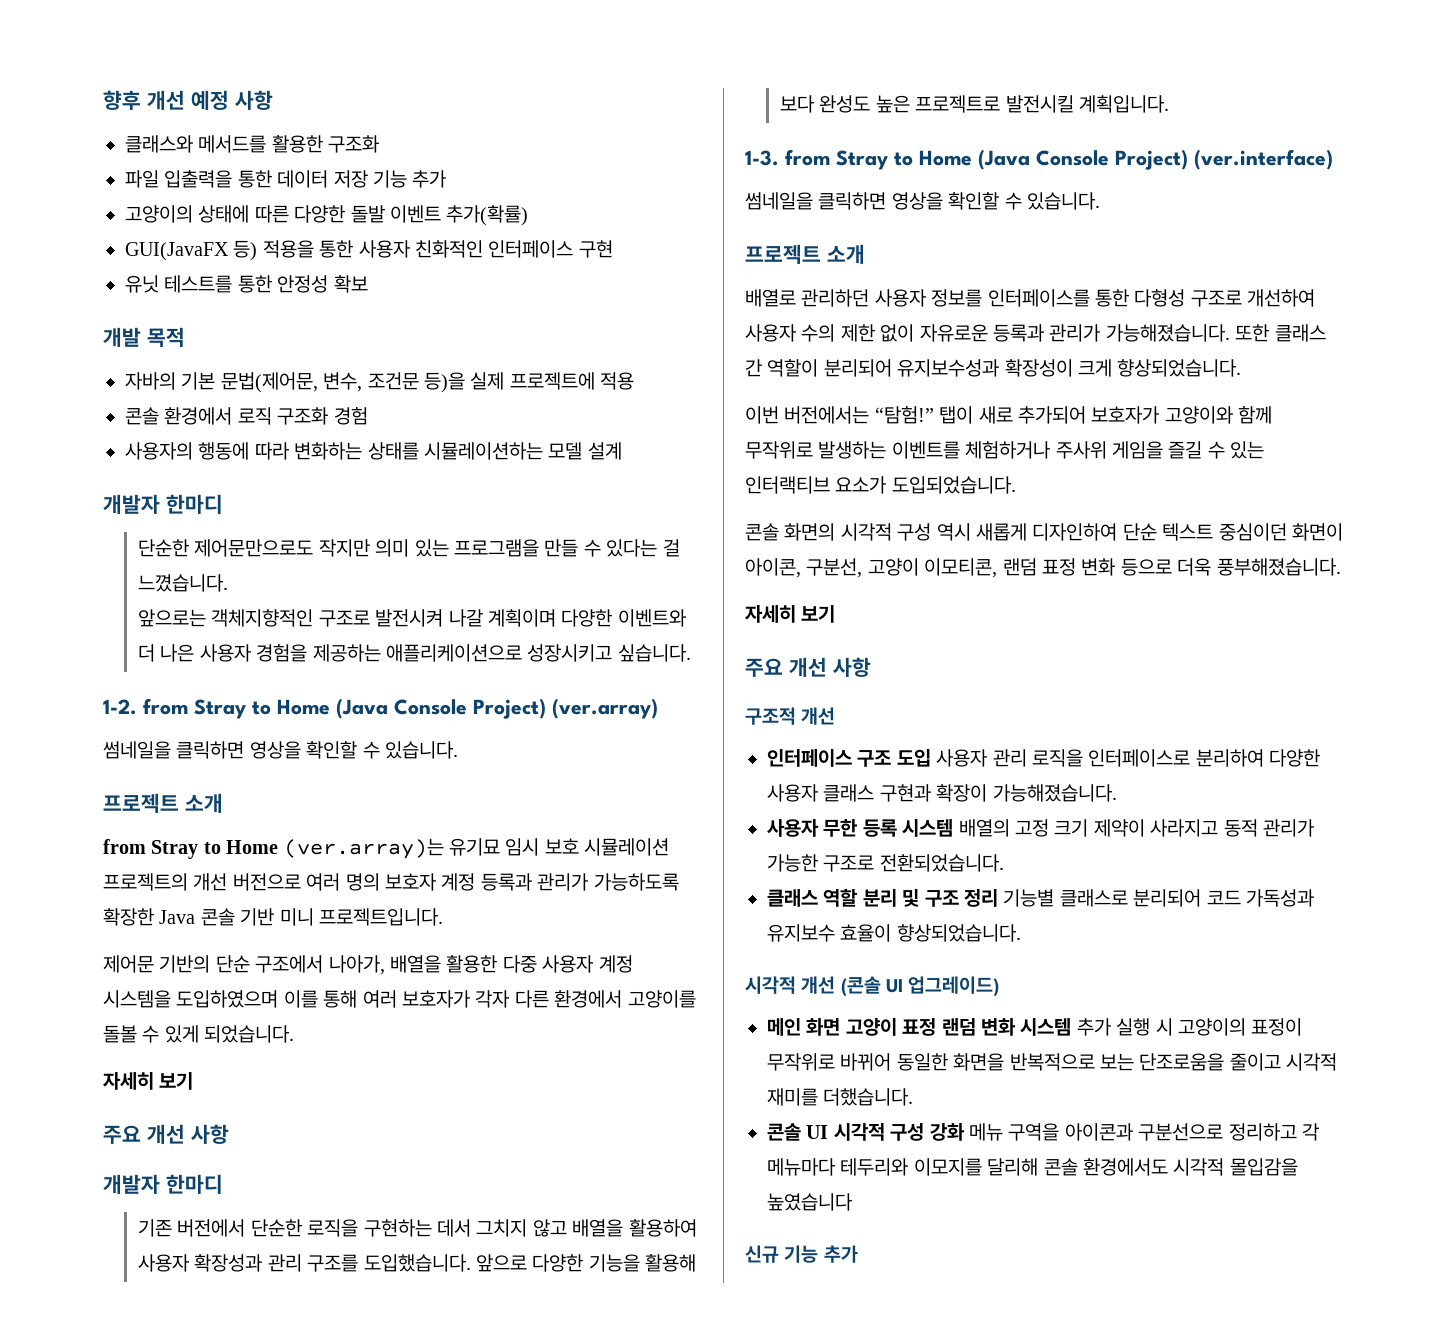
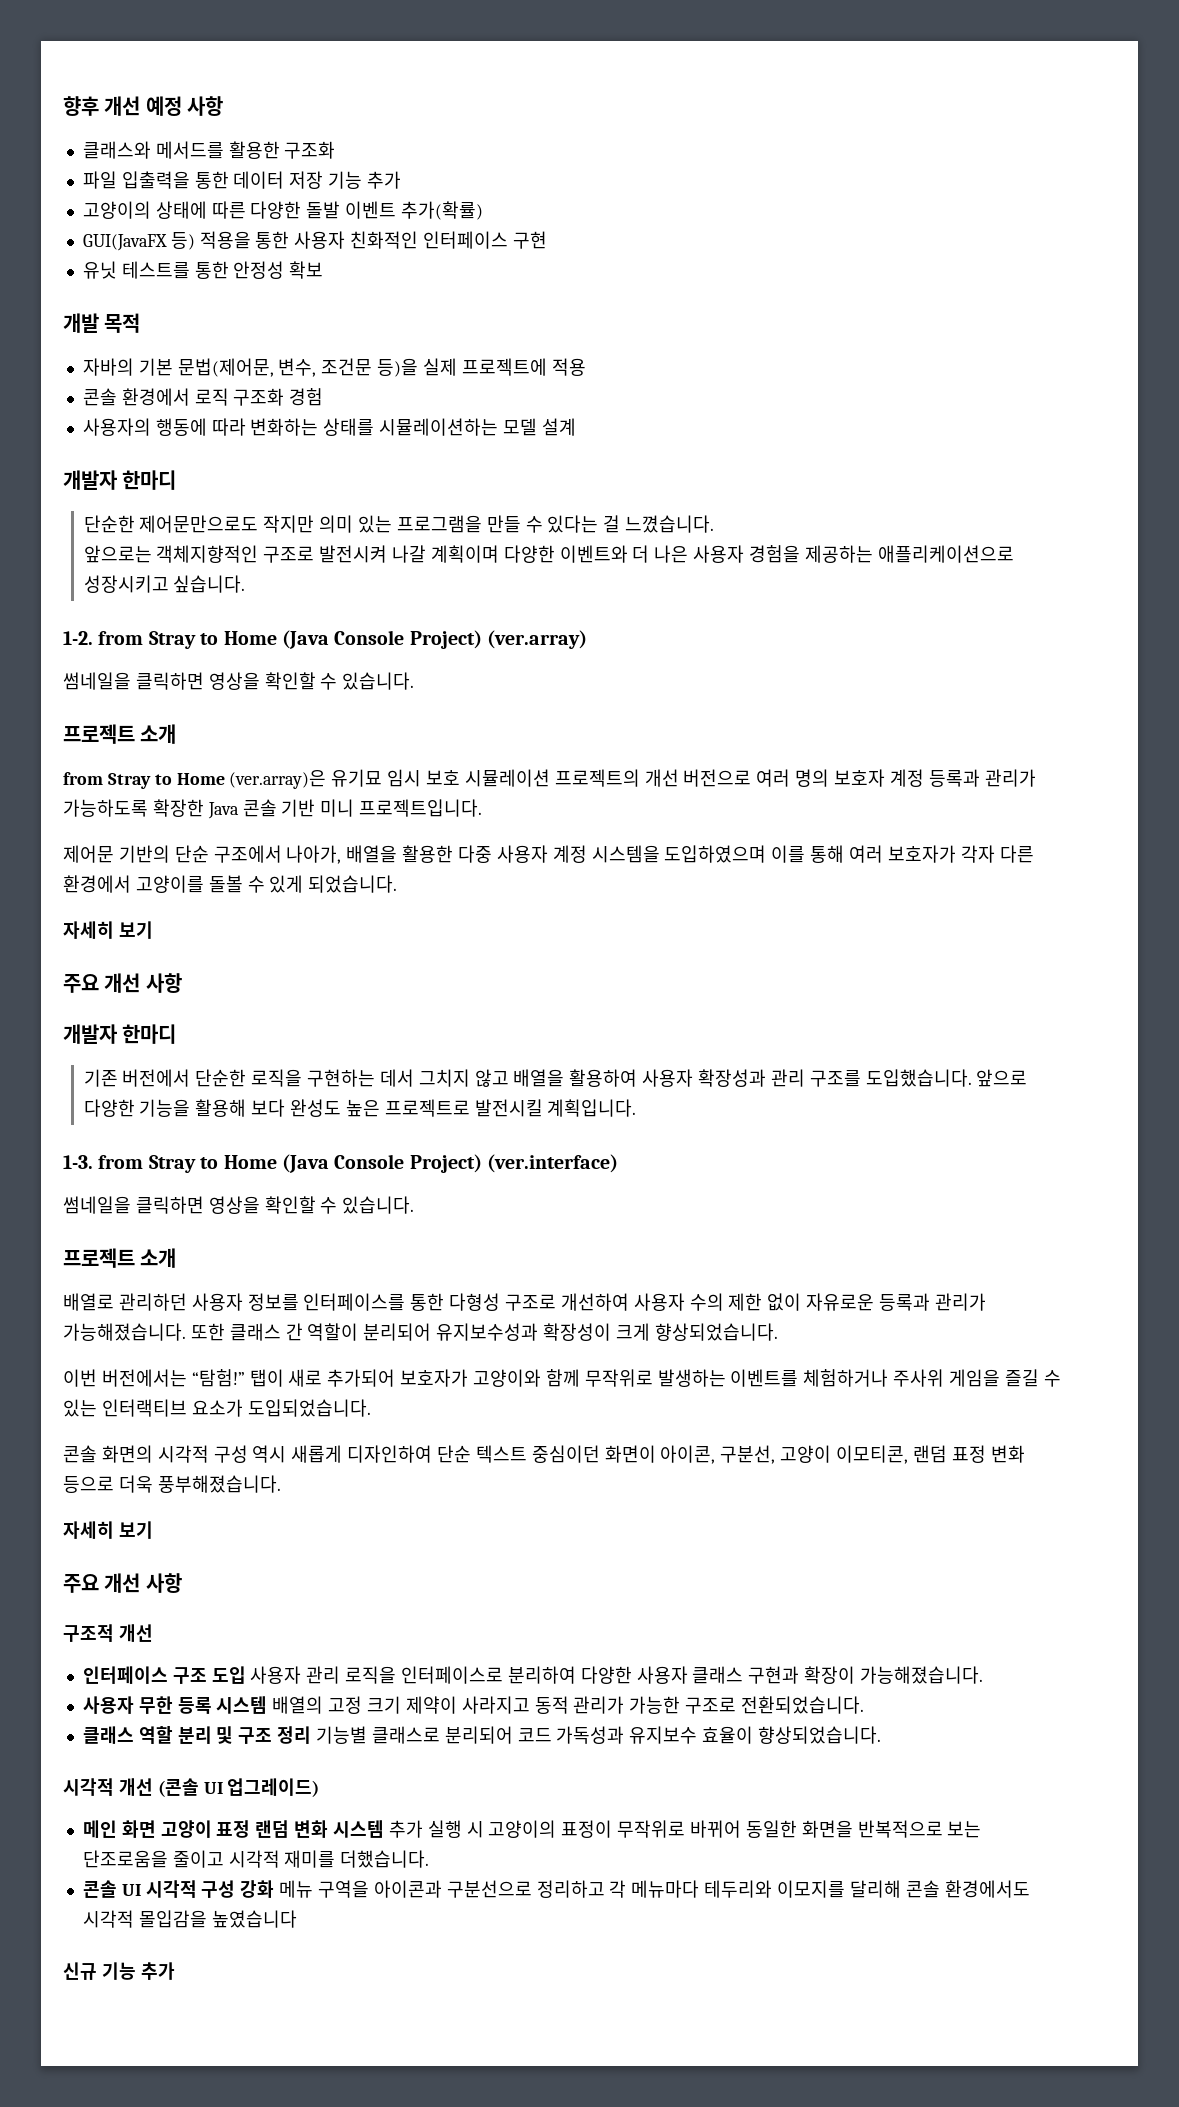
- from Stray to Home (ver.array)는 유기묘 임시 보호 시뮬레이션 프로젝트의 개선 버전으로 여러 명의 보호자 계정 등록과 관리가 가능하도록 확장한 Java 콘솔 기반 미니 프로젝트입니다.
+ from Stray to Home (ver.array)은 유기묘 임시 보호 시뮬레이션 프로젝트의 개선 버전으로 여러 명의 보호자 계정 등록과 관리가 가능하도록 확장한 Java 콘솔 기반 미니 프로젝트입니다.

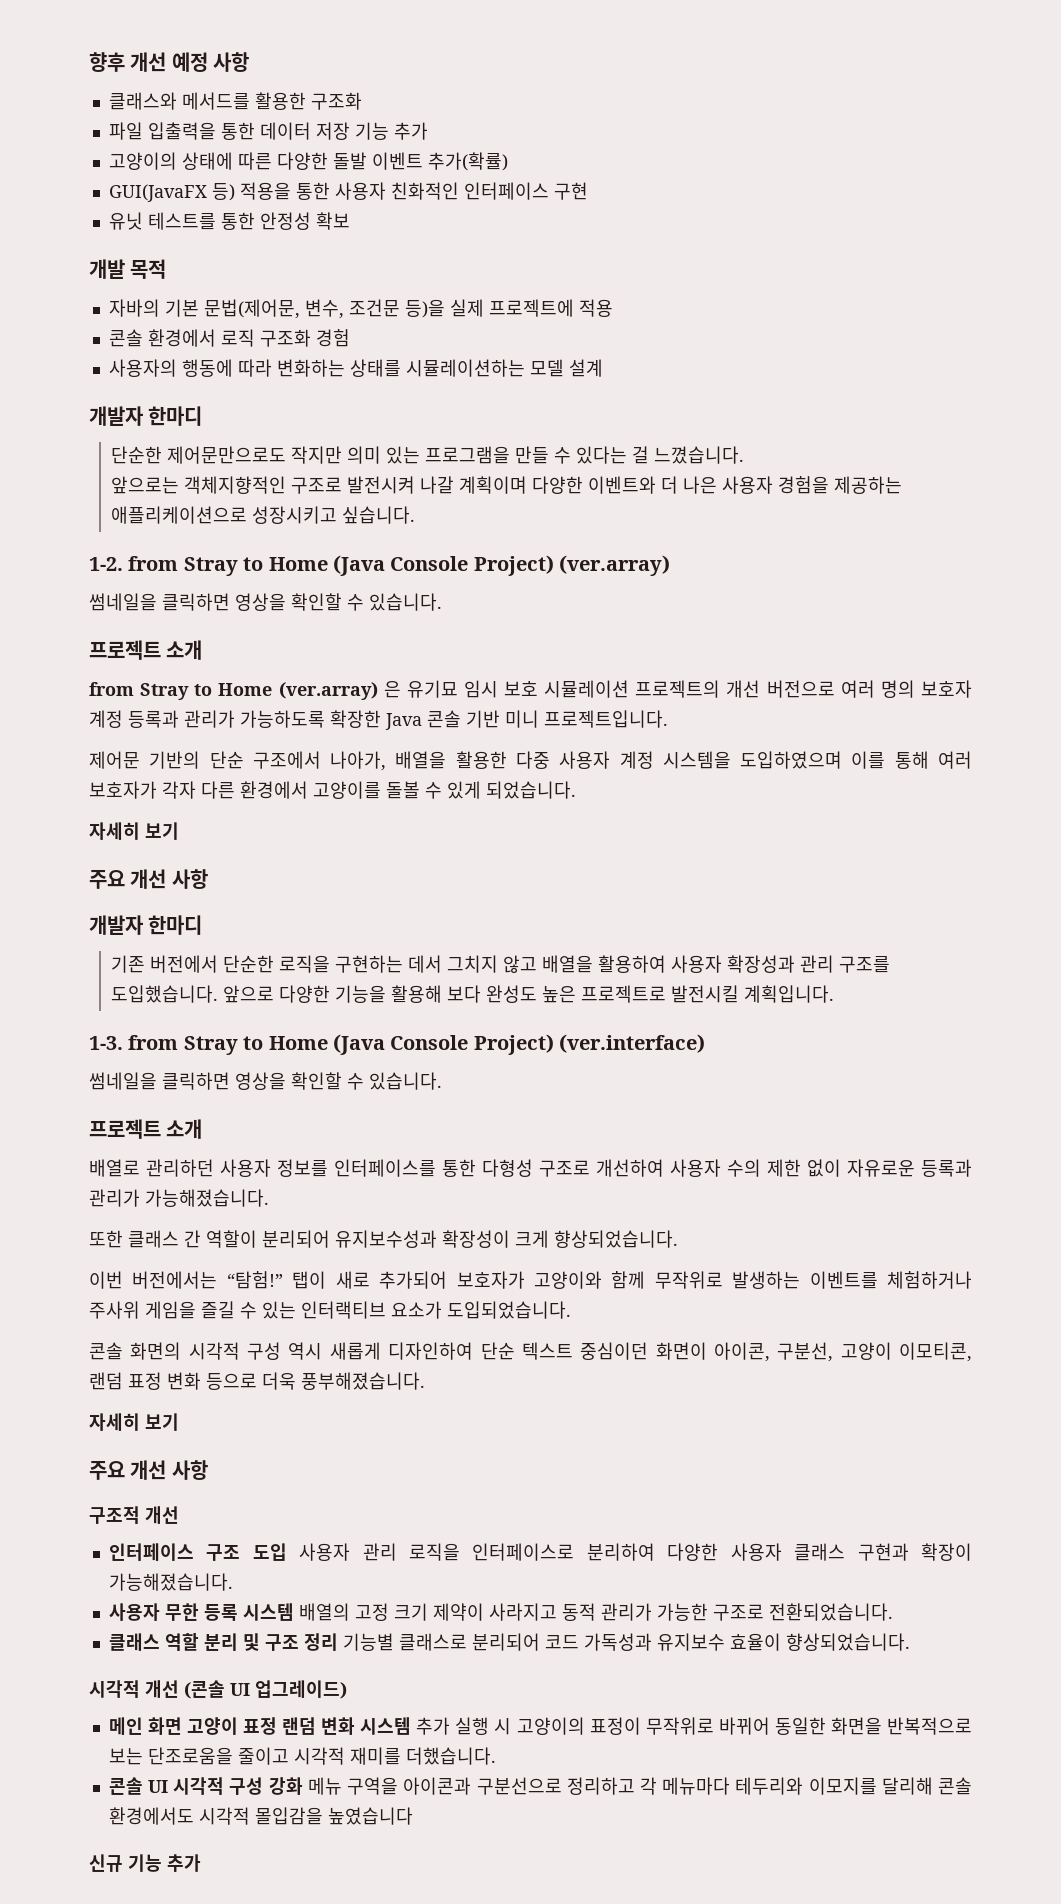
- from Stray to Home (ver.array)은 유기묘 임시 보호 시뮬레이션 프로젝트의 개선 버전으로 여러 명의 보호자 계정 등록과 관리가 가능하도록 확장한 Java 콘솔 기반 미니 프로젝트입니다.
+ from Stray to Home (ver.array) 은 유기묘 임시 보호 시뮬레이션 프로젝트의 개선 버전으로 여러 명의 보호자 계정 등록과 관리가 가능하도록 확장한 Java 콘솔 기반 미니 프로젝트입니다.
- 배열로 관리하던 사용자 정보를 인터페이스를 통한 다형성 구조로 개선하여 사용자 수의 제한 없이 자유로운 등록과 관리가 가능해졌습니다. 또한 클래스 간 역할이 분리되어 유지보수성과 확장성이 크게 향상되었습니다.
+ 배열로 관리하던 사용자 정보를 인터페이스를 통한 다형성 구조로 개선하여 사용자 수의 제한 없이 자유로운 등록과 관리가 가능해졌습니다.
+ 또한 클래스 간 역할이 분리되어 유지보수성과 확장성이 크게 향상되었습니다.

